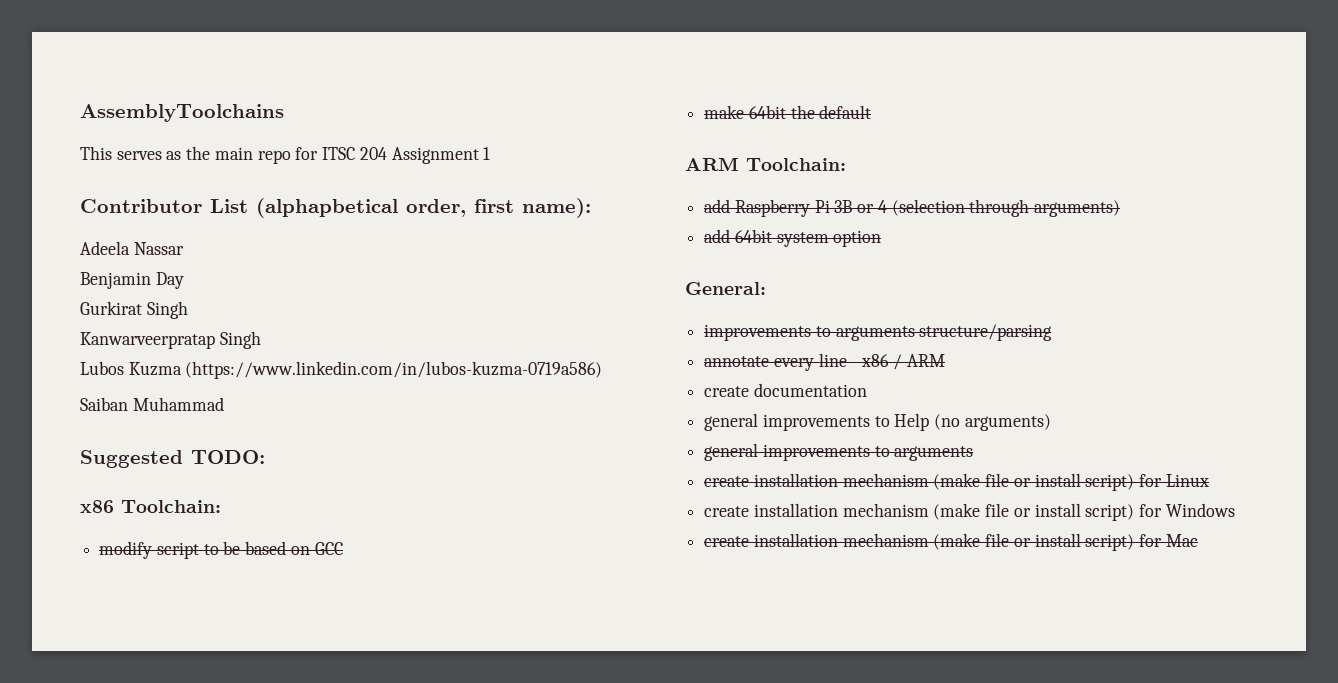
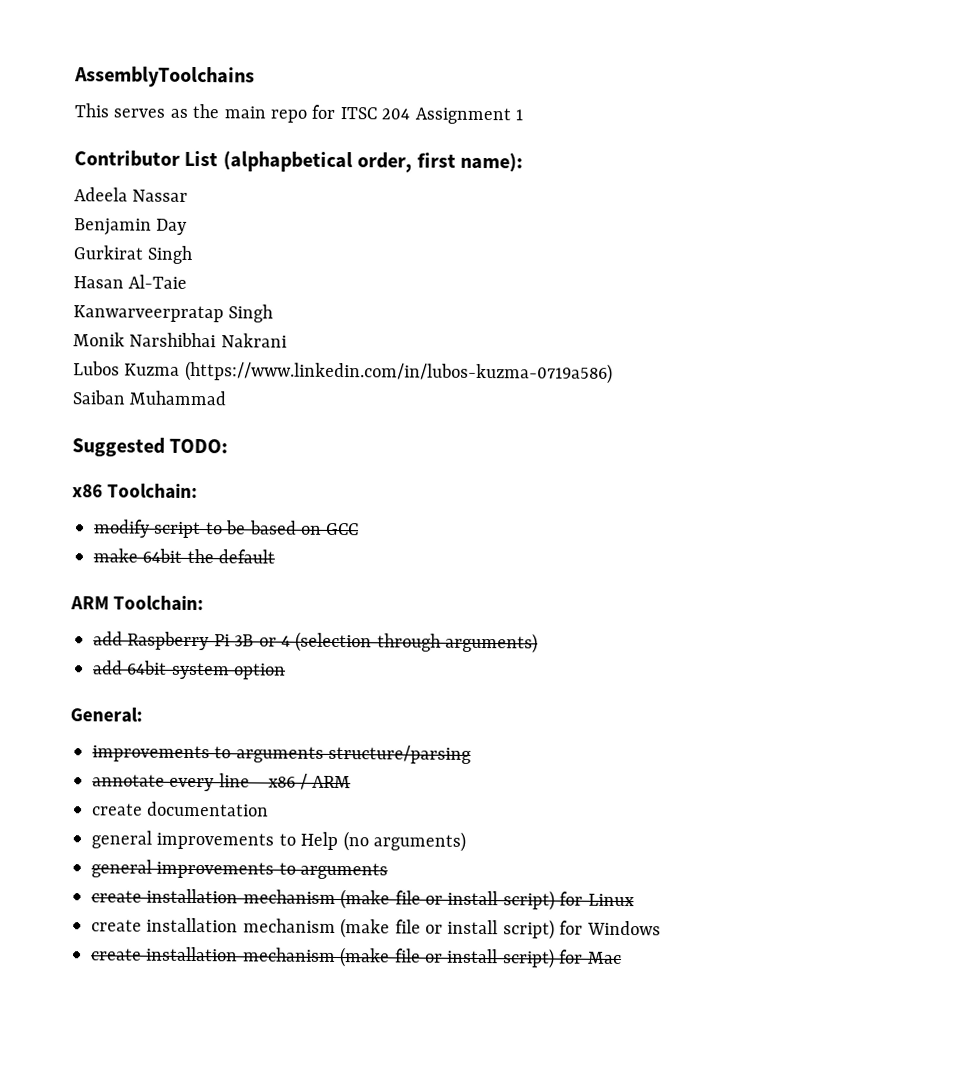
+ Hasan Al-Taie
+ Monik Narshibhai Nakrani

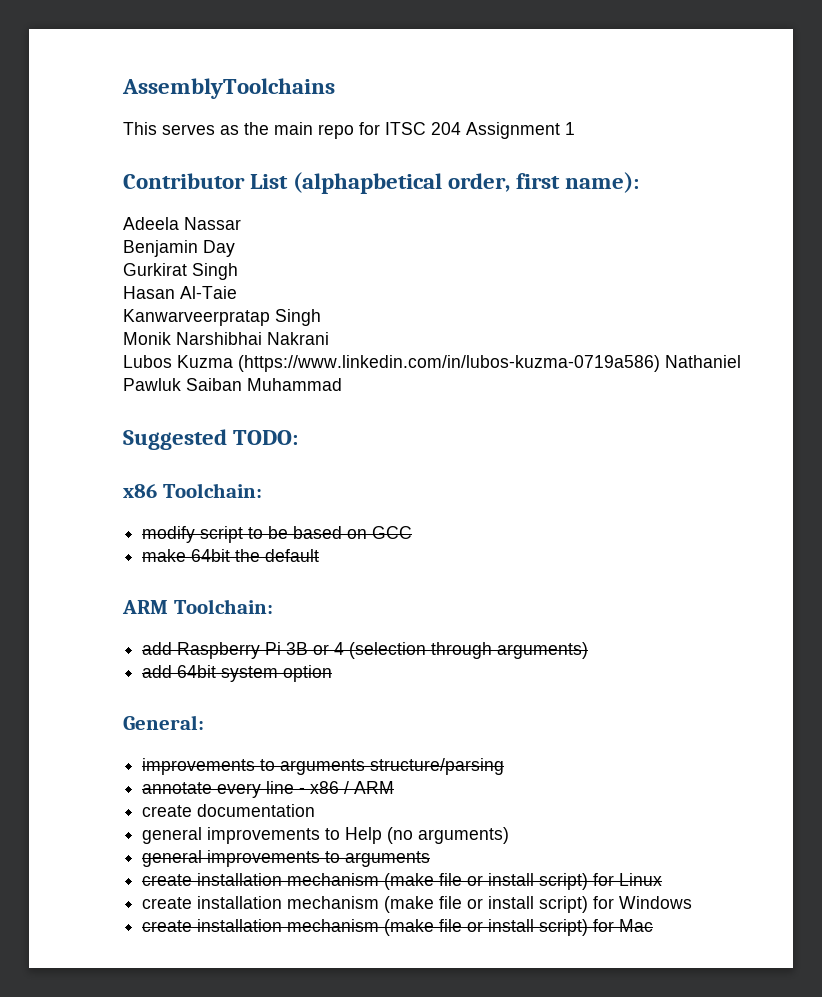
- Lubos Kuzma (https://www.linkedin.com/in/lubos-kuzma-0719a586)
- Saiban Muhammad
+ Lubos Kuzma (https://www.linkedin.com/in/lubos-kuzma-0719a586) Nathaniel Pawluk Saiban Muhammad

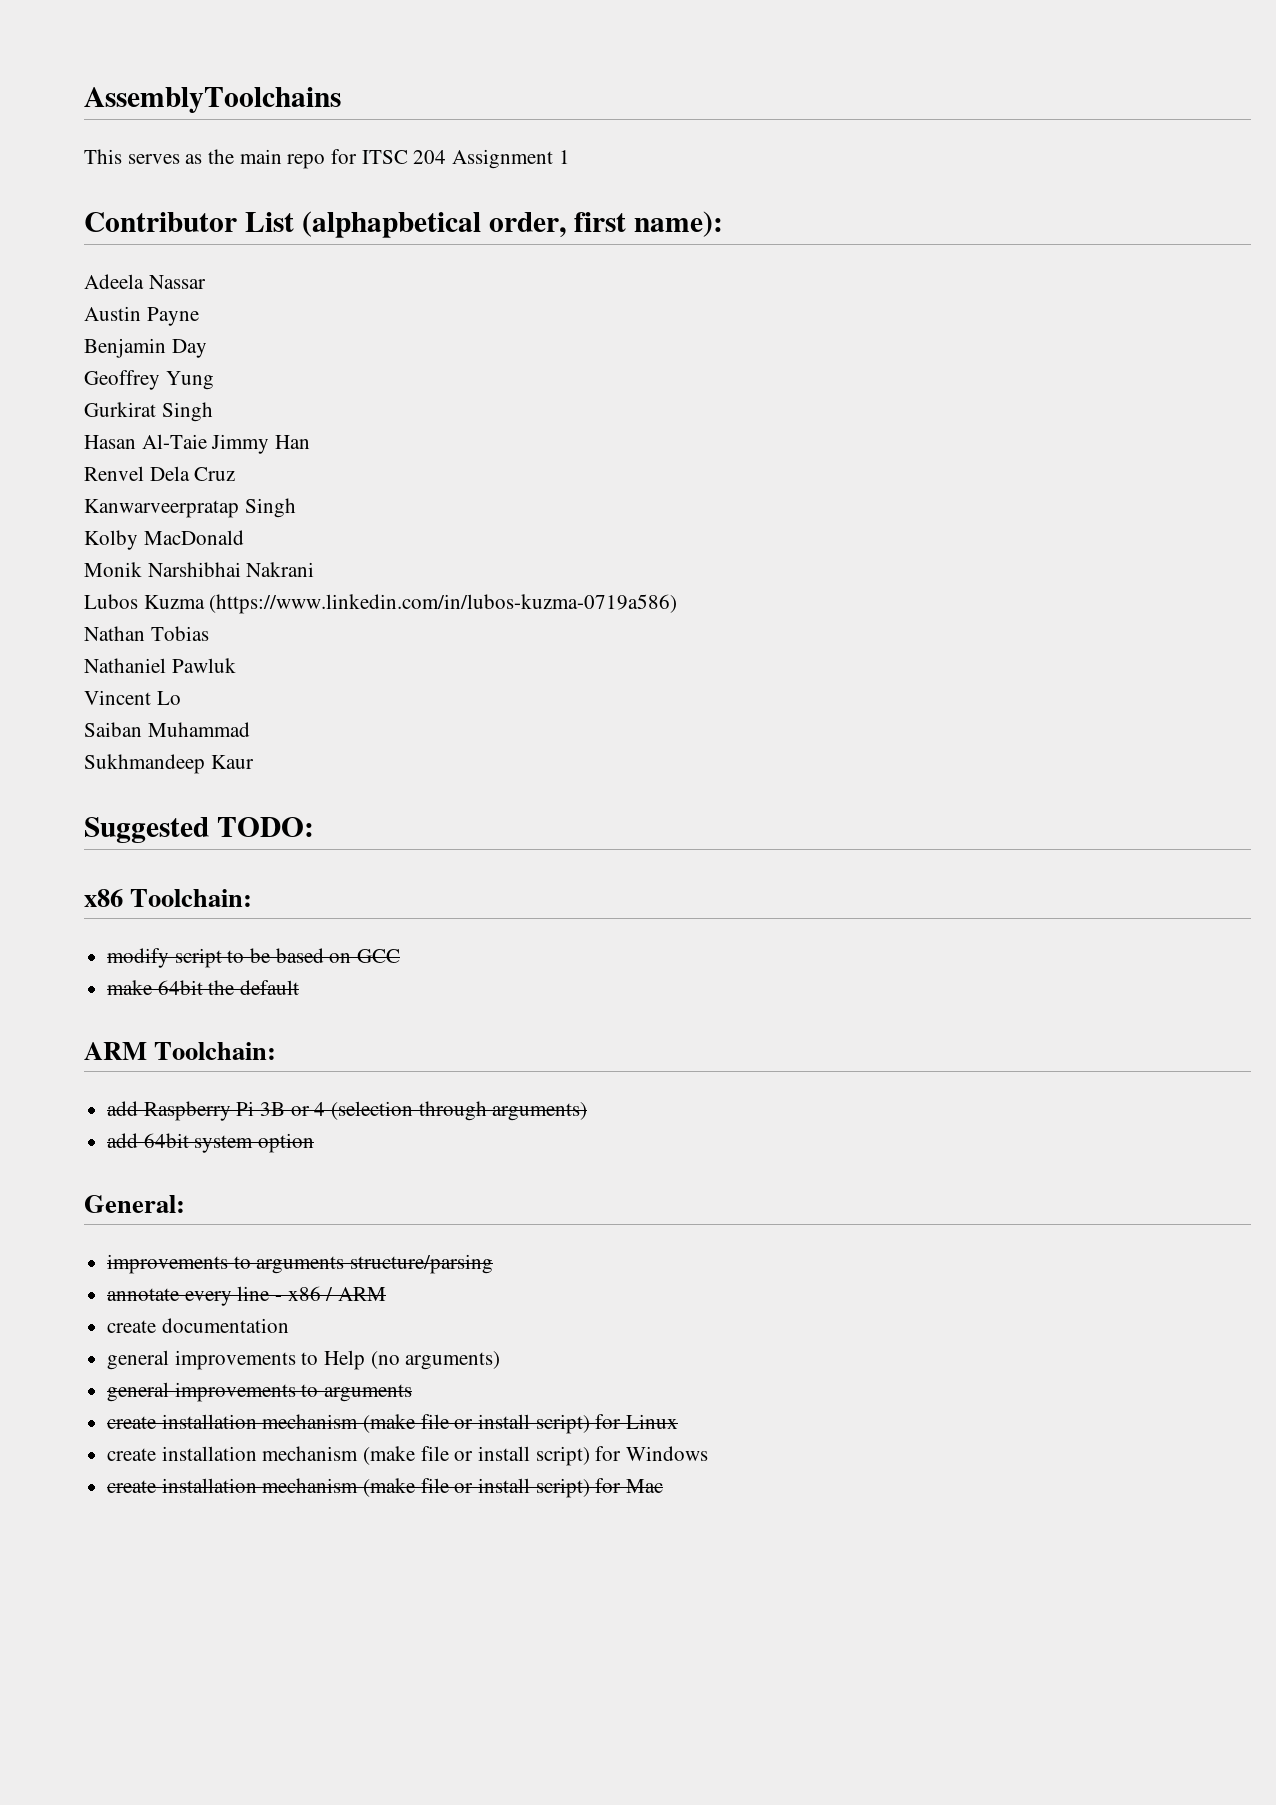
+ Austin Payne
+ Geoffrey Yung
- Hasan Al-Taie
+ Hasan Al-Taie Jimmy Han
+ Renvel Dela Cruz
+ Kolby MacDonald
- Lubos Kuzma (https://www.linkedin.com/in/lubos-kuzma-0719a586) Nathaniel Pawluk Saiban Muhammad
+ Lubos Kuzma (https://www.linkedin.com/in/lubos-kuzma-0719a586)
+ Nathan Tobias
+ Nathaniel Pawluk
+ Vincent Lo
+ Saiban Muhammad
+ Sukhmandeep Kaur

